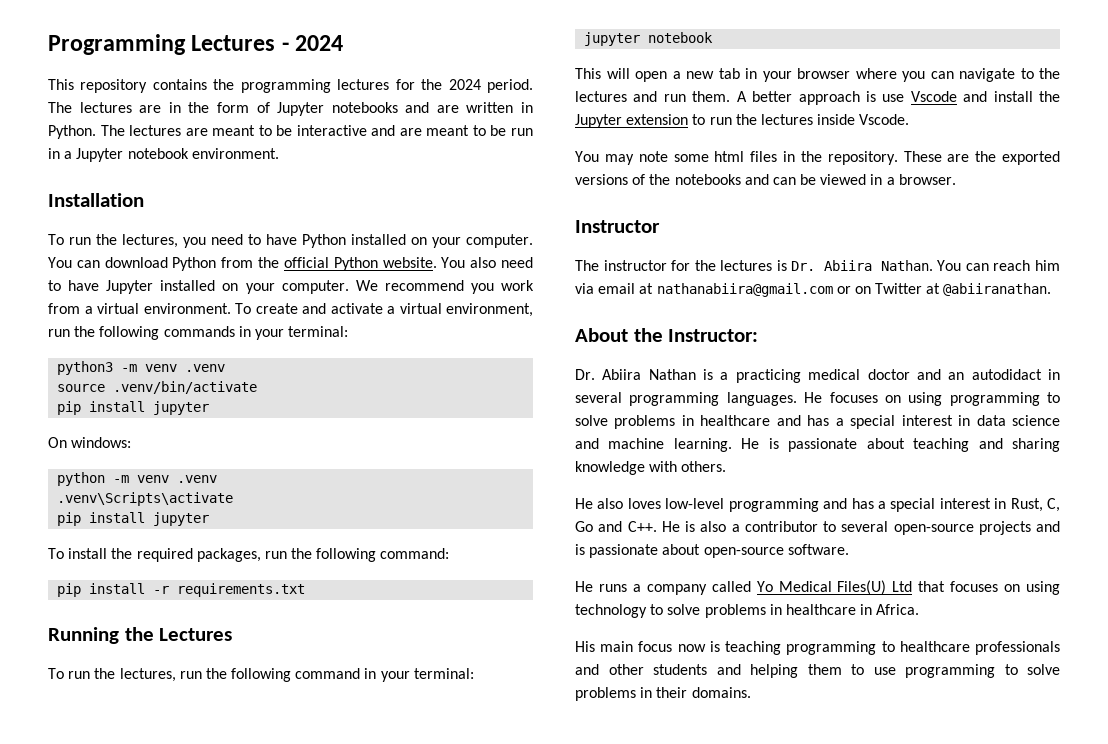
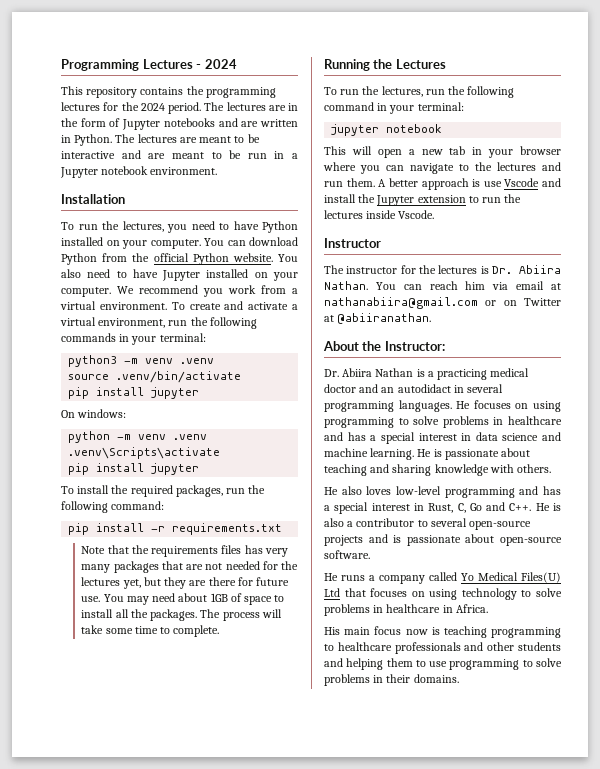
+ Note that the requirements files has very many packages that are not needed for the lectures yet, but they are there for future use. You may need about 1GB of space to install all the packages. The process will take some time to complete.
- You may note some html files in the repository. These are the exported versions of the notebooks and can be viewed in a browser.

